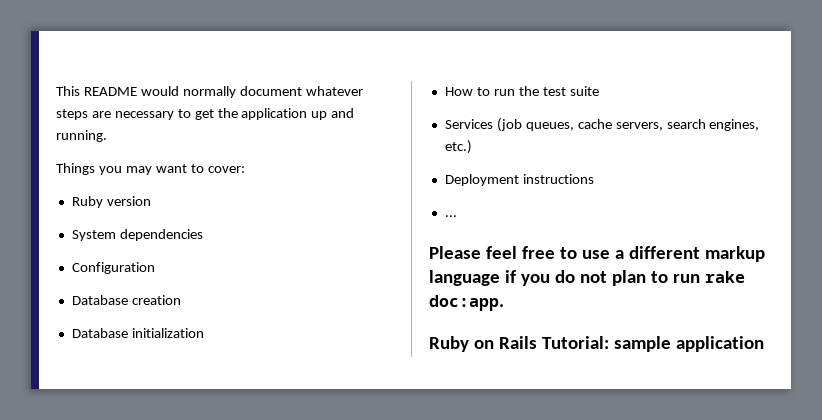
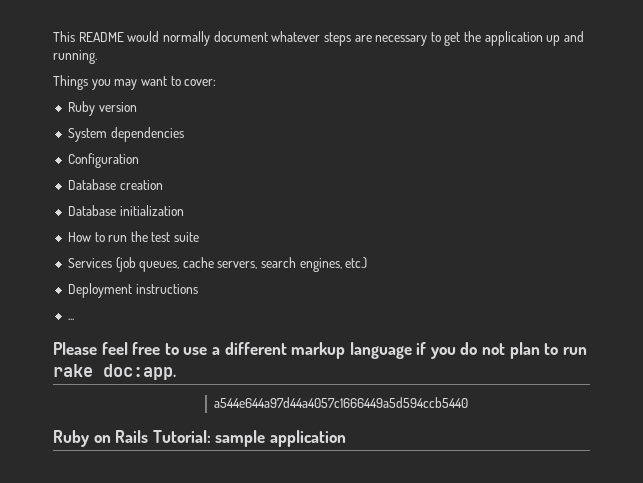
+ a544e644a97d44a4057c1666449a5d594ccb5440

